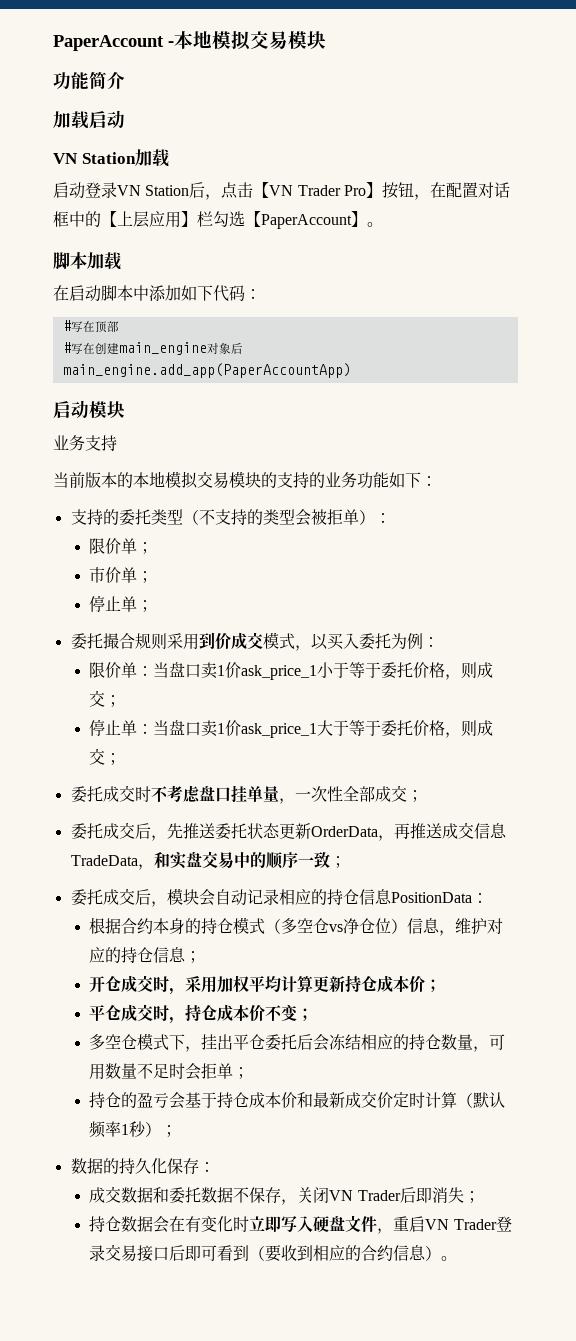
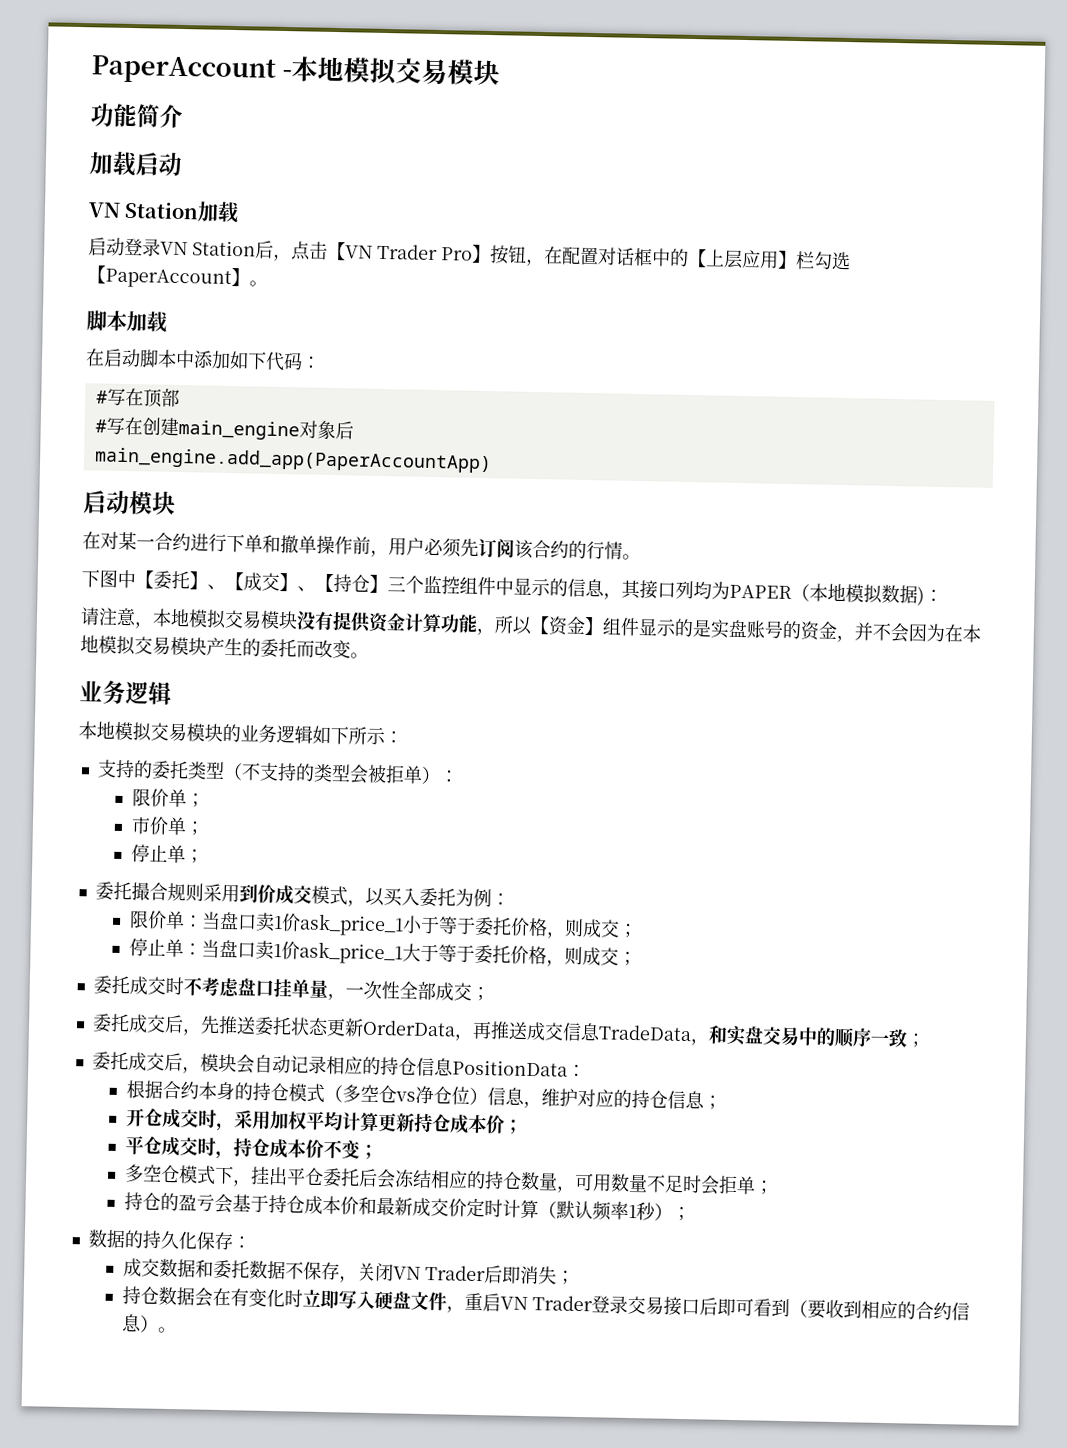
- 业务支持
- 当前版本的本地模拟交易模块的支持的业务功能如下：
+ 在对某一合约进行下单和撤单操作前，用户必须先订阅该合约的行情。
+ 下图中【委托】、【成交】、【持仓】三个监控组件中显示的信息，其接口列均为PAPER（本地模拟数据)：
+ 请注意，本地模拟交易模块没有提供资金计算功能，所以【资金】组件显示的是实盘账号的资金，并不会因为在本地模拟交易模块产生的委托而改变。
+ 业务逻辑
+ 本地模拟交易模块的业务逻辑如下所示：

